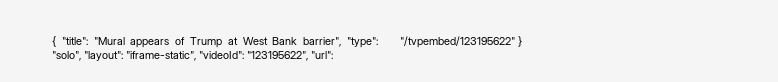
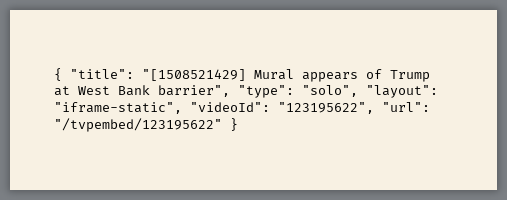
- { "title": "Mural appears of Trump at West Bank barrier", "type": "solo", "layout": "iframe-static", "videoId": "123195622", "url": "/tvpembed/123195622" }
+ { "title": "[1508521429] Mural appears of Trump at West Bank barrier", "type": "solo", "layout": "iframe-static", "videoId": "123195622", "url": "/tvpembed/123195622" }

